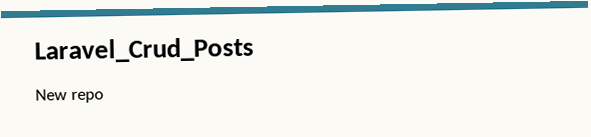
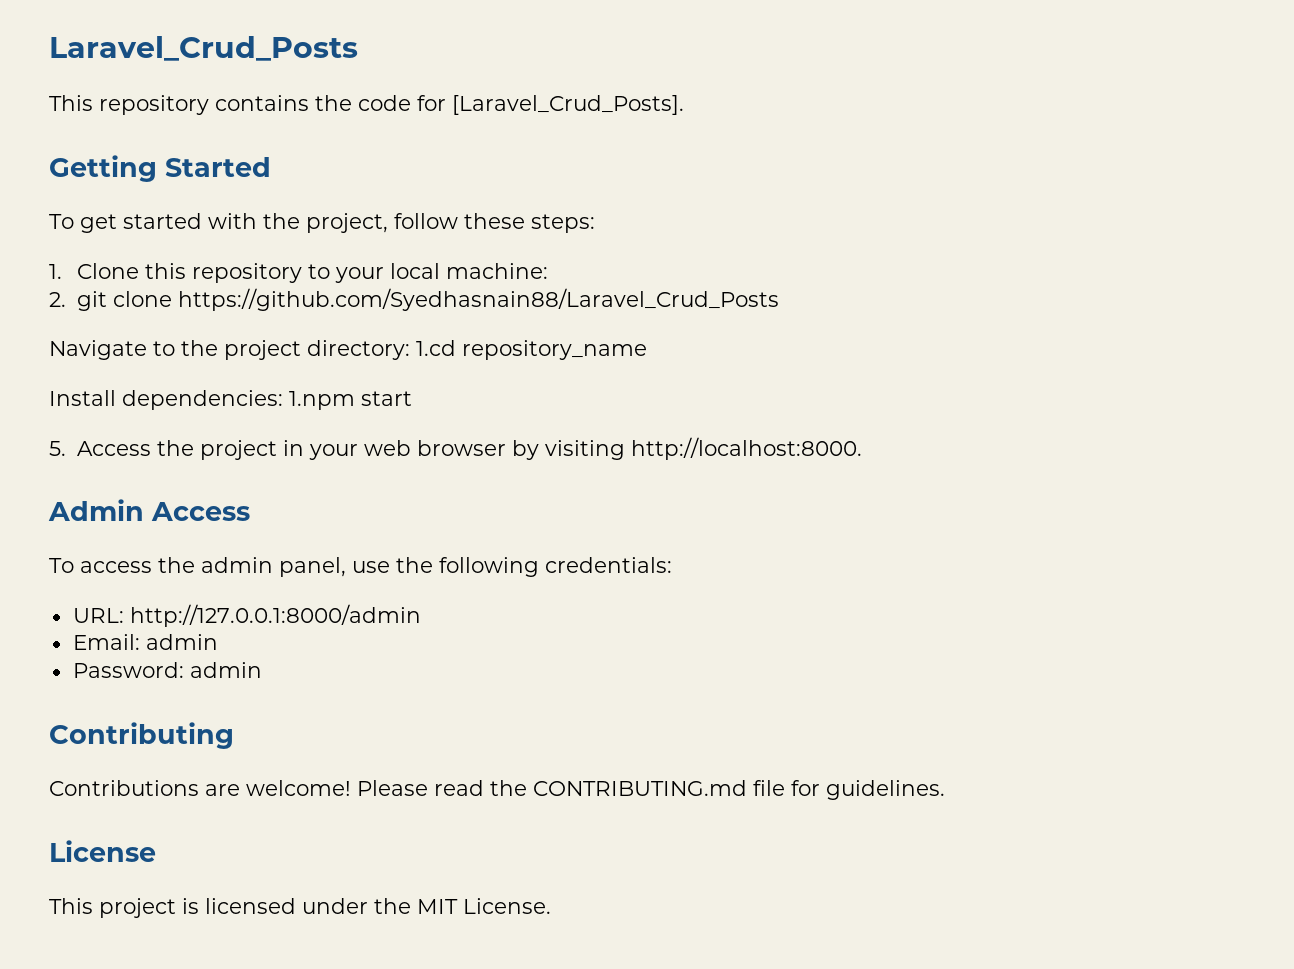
- New repo
+ This repository contains the code for [Laravel_Crud_Posts].
+ Getting Started
+ To get started with the project, follow these steps:
+ 1. Clone this repository to your local machine:
+ 2. git clone https://github.com/Syedhasnain88/Laravel_Crud_Posts
+ Navigate to the project directory: 1.cd repository_name
+ Install dependencies: 1.npm start
+ 5. Access the project in your web browser by visiting http://localhost:8000.
+ Admin Access
+ To access the admin panel, use the following credentials:
+ URL: http://127.0.0.1:8000/admin
+ Email: admin
+ Password: admin
+ Contributing
+ Contributions are welcome! Please read the CONTRIBUTING.md file for guidelines.
+ License
+ This project is licensed under the MIT License.

